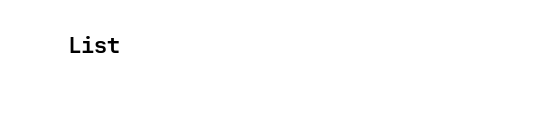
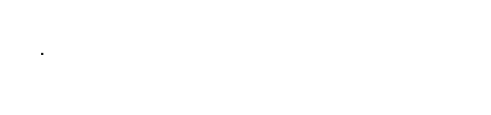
- List
+ .

